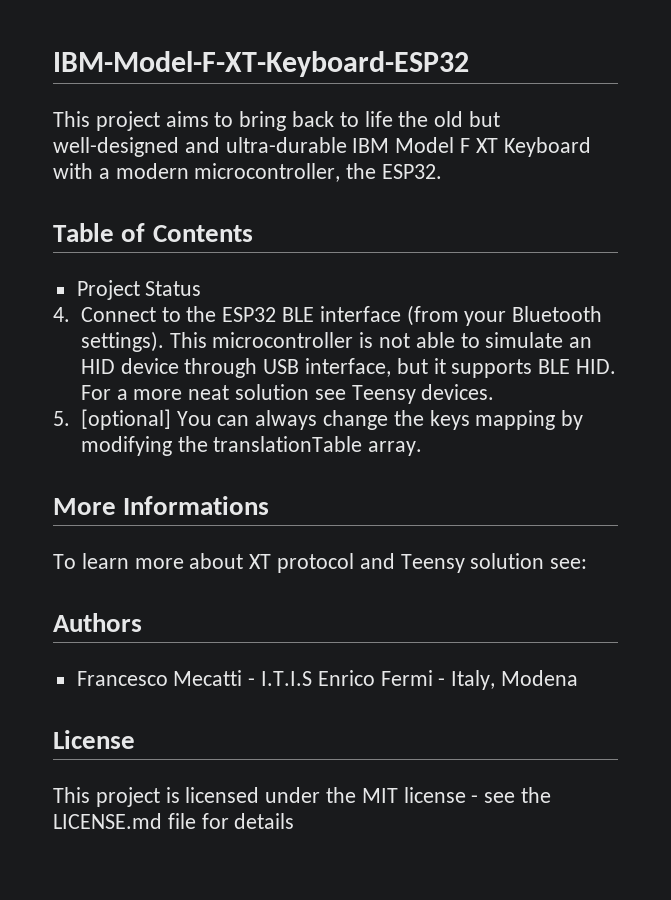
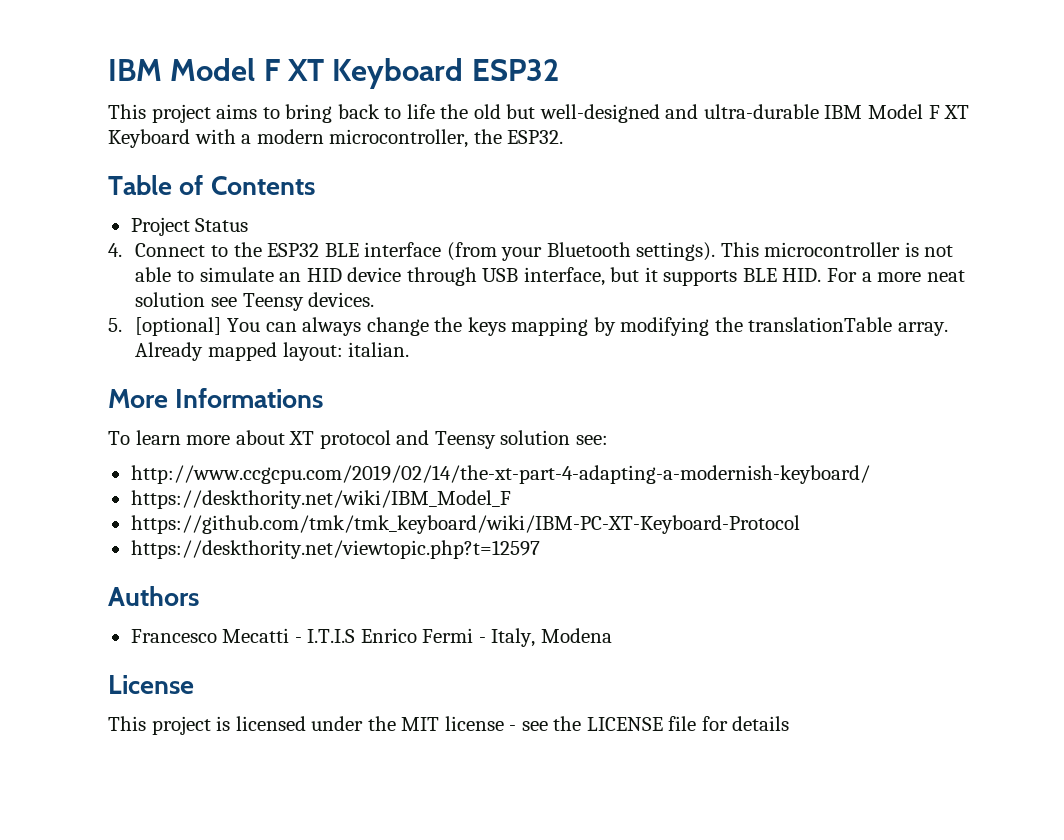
- IBM-Model-F-XT-Keyboard-ESP32
+ IBM Model F XT Keyboard ESP32
+ Already mapped layout: italian.
+ http://www.ccgcpu.com/2019/02/14/the-xt-part-4-adapting-a-modernish-keyboard/
+ https://deskthority.net/wiki/IBM_Model_F
+ https://github.com/tmk/tmk_keyboard/wiki/IBM-PC-XT-Keyboard-Protocol
+ https://deskthority.net/viewtopic.php?t=12597
- This project is licensed under the MIT license - see the LICENSE.md file for details
+ This project is licensed under the MIT license - see the LICENSE file for details

